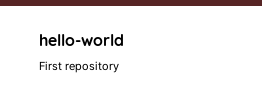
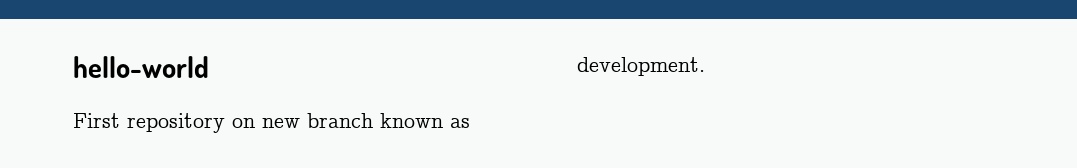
- First repository
+ First repository on new branch known as development.

